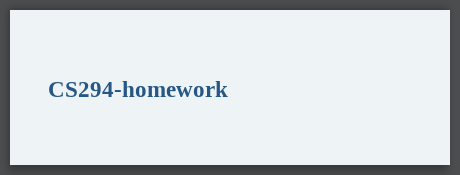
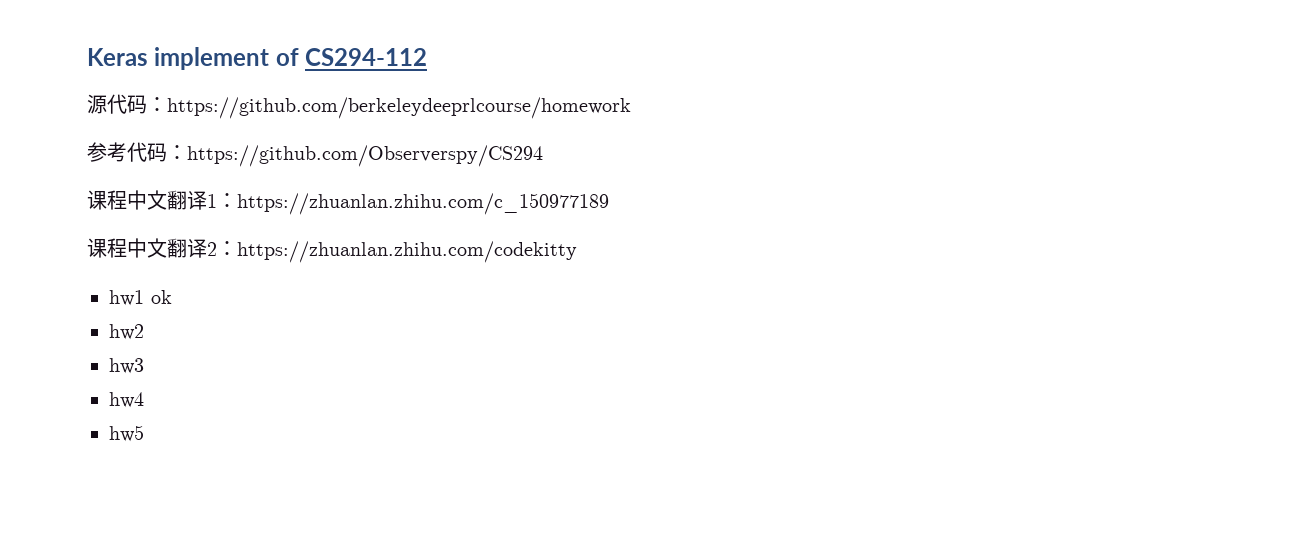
- CS294-homework
+ Keras implement of CS294-112
+ 源代码：https://github.com/berkeleydeeprlcourse/homework
+ 参考代码：https://github.com/Observerspy/CS294
+ 课程中文翻译1：https://zhuanlan.zhihu.com/c_150977189
+ 课程中文翻译2：https://zhuanlan.zhihu.com/codekitty
+ hw1 ok
+ hw2
+ hw3
+ hw4
+ hw5

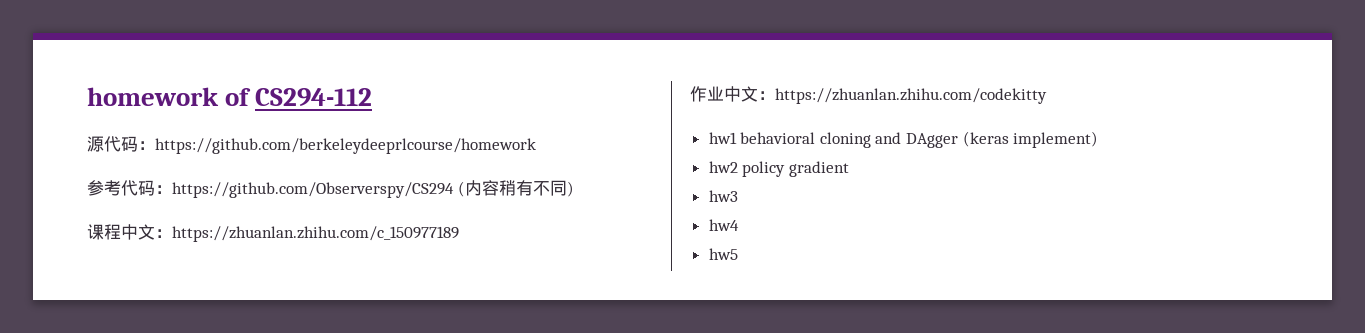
- Keras implement of CS294-112
+ homework of CS294-112
- 参考代码：https://github.com/Observerspy/CS294
- 课程中文翻译1：https://zhuanlan.zhihu.com/c_150977189
+ 参考代码：https://github.com/Observerspy/CS294 (内容稍有不同)
+ 课程中文：https://zhuanlan.zhihu.com/c_150977189
- 课程中文翻译2：https://zhuanlan.zhihu.com/codekitty
+ 作业中文：https://zhuanlan.zhihu.com/codekitty
- hw1 ok
+ hw1 behavioral cloning and DAgger (keras implement)
- hw2
+ hw2 policy gradient

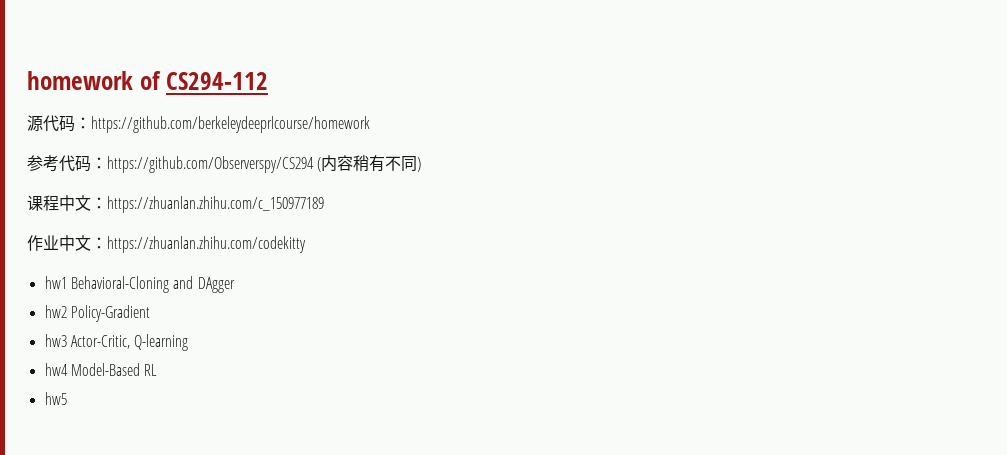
- hw1 behavioral cloning and DAgger (keras implement)
+ hw1 Behavioral-Cloning and DAgger
- hw2 policy gradient
+ hw2 Policy-Gradient
- hw3
+ hw3 Actor-Critic, Q-learning
- hw4
+ hw4 Model-Based RL

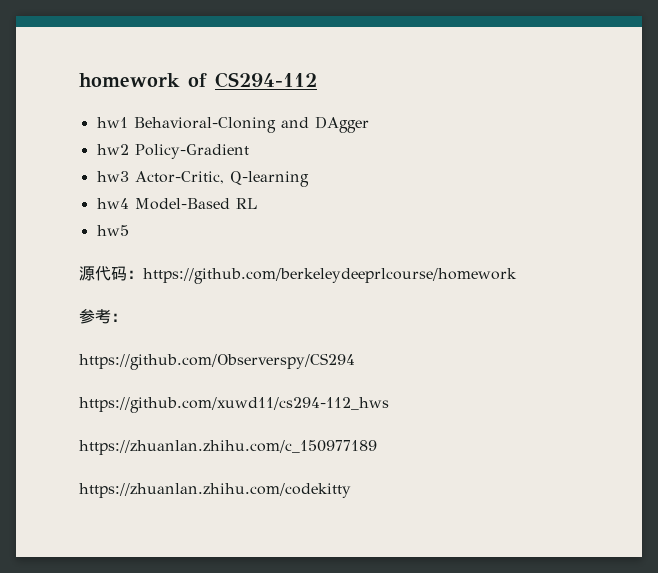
- 源代码：https://github.com/berkeleydeeprlcourse/homework
- 参考代码：https://github.com/Observerspy/CS294 (内容稍有不同)
- 课程中文：https://zhuanlan.zhihu.com/c_150977189
- 作业中文：https://zhuanlan.zhihu.com/codekitty
+ 源代码：https://github.com/berkeleydeeprlcourse/homework
+ 参考：
+ https://github.com/Observerspy/CS294
+ https://github.com/xuwd11/cs294-112_hws
+ https://zhuanlan.zhihu.com/c_150977189
+ https://zhuanlan.zhihu.com/codekitty

